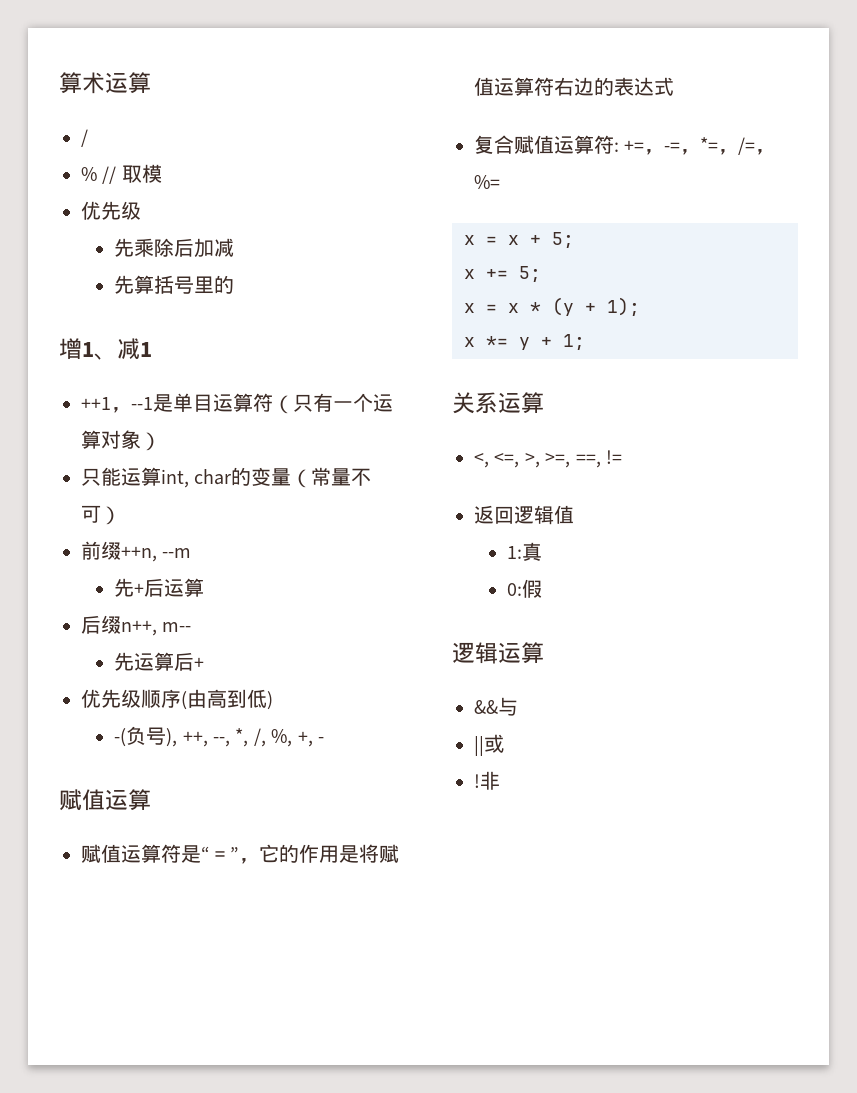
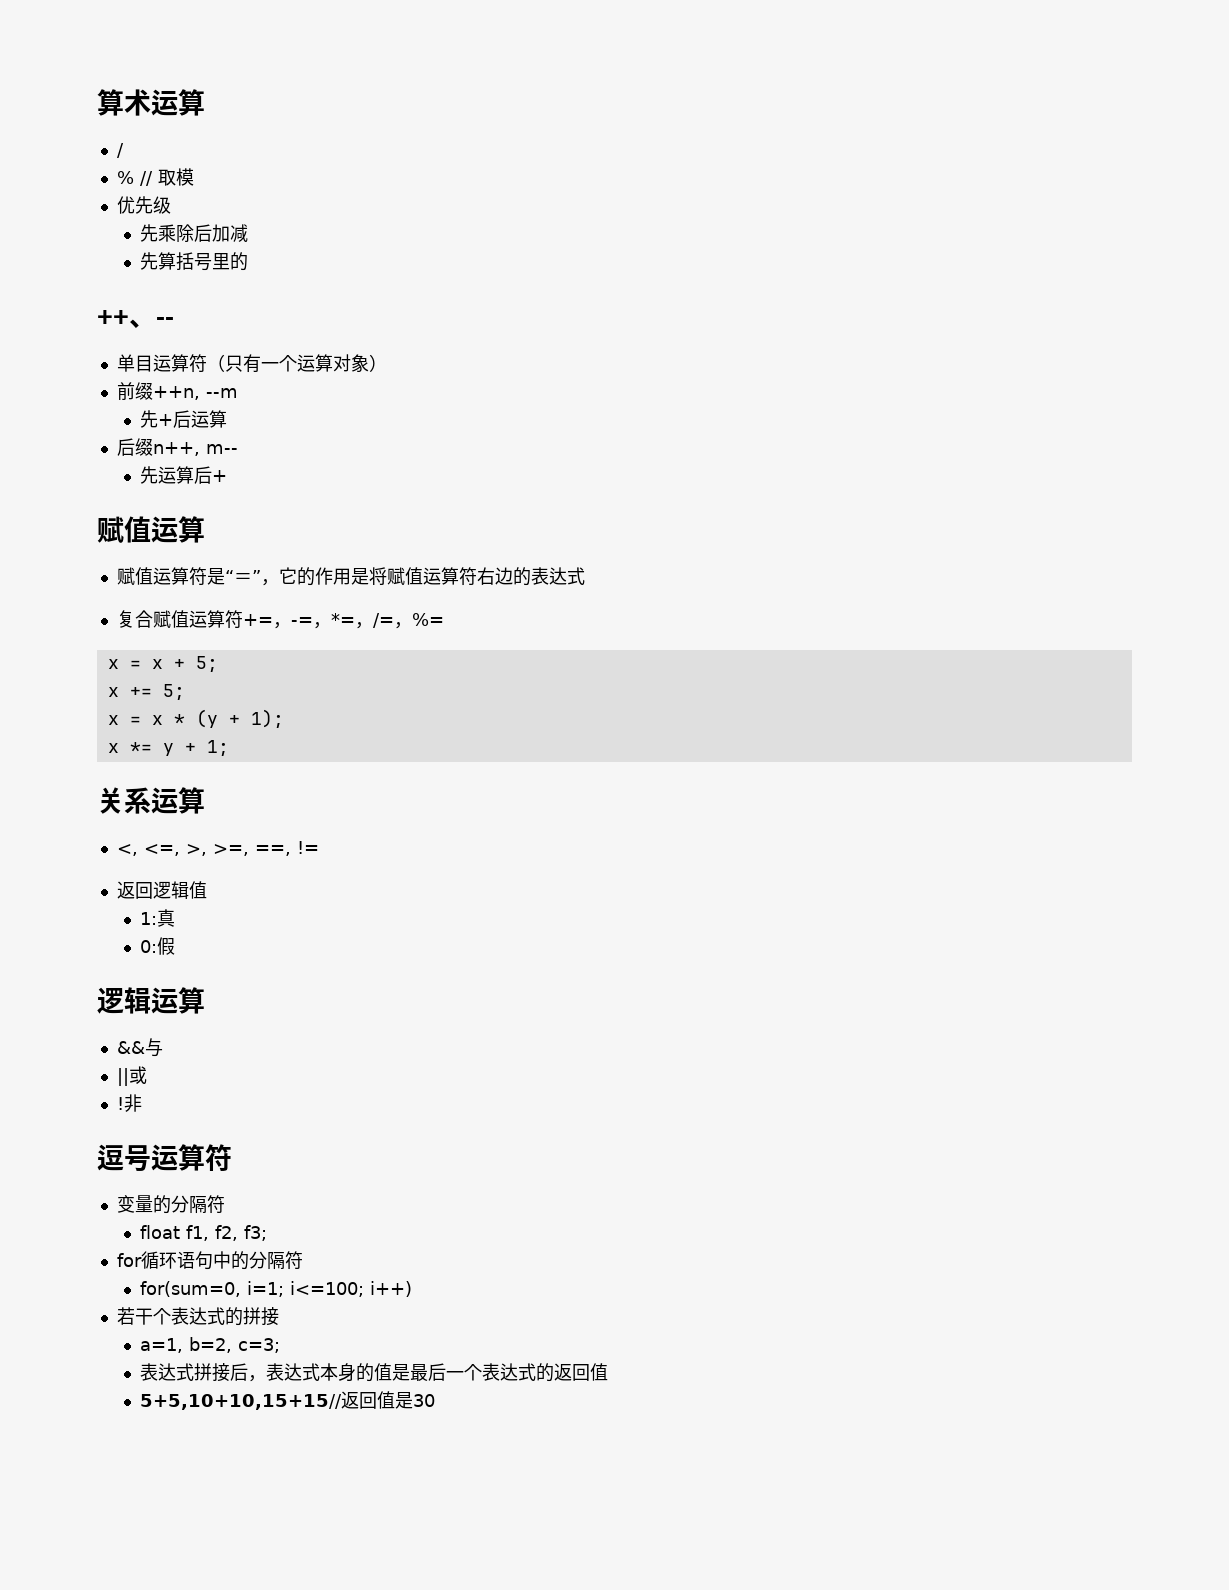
- 增1、减1
- ++1，--1是单目运算符（只有一个运算对象）
+ ++、--
+ 单目运算符（只有一个运算对象）
- 只能运算int, char的变量（常量不可）
- 优先级顺序(由高到低)
- -(负号), ++, --, *, /, %, +, -
- 复合赋值运算符: +=，-=，*=，/=，%=
+ 复合赋值运算符+=，-=，*=，/=，%=
+ 逗号运算符
+ 变量的分隔符
+ float f1, f2, f3;
+ for循环语句中的分隔符
+ for(sum=0, i=1; i<=100; i++)
+ 若干个表达式的拼接
+ a=1, b=2, c=3;
+ 表达式拼接后，表达式本身的值是最后一个表达式的返回值
+ 5+5,10+10,15+15//返回值是30

